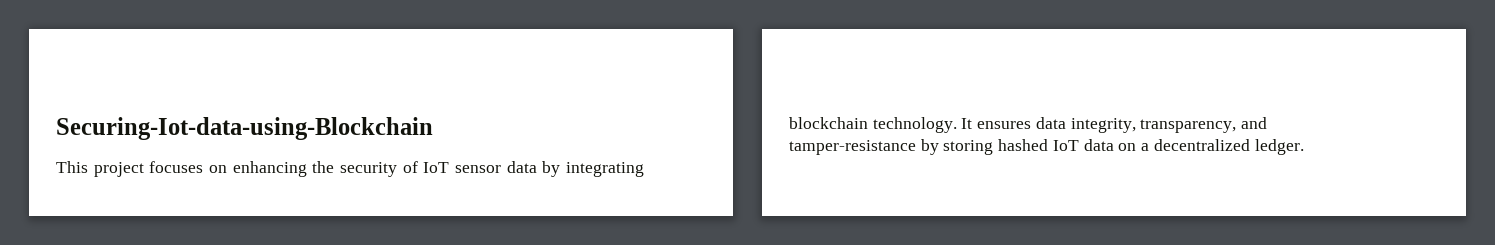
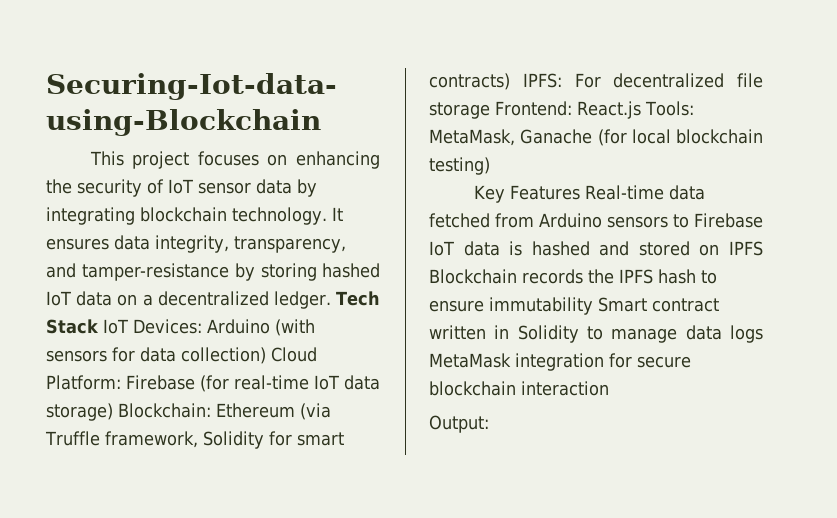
+ Tech Stack IoT Devices: Arduino (with sensors for data collection) Cloud Platform: Firebase (for real-time IoT data storage) Blockchain: Ethereum (via Truffle framework, Solidity for smart contracts) IPFS: For decentralized file storage Frontend: React.js Tools: MetaMask, Ganache (for local blockchain testing)
+ Key Features Real-time data fetched from Arduino sensors to Firebase IoT data is hashed and stored on IPFS Blockchain records the IPFS hash to ensure immutability Smart contract written in Solidity to manage data logs MetaMask integration for secure blockchain interaction
+ Output:

